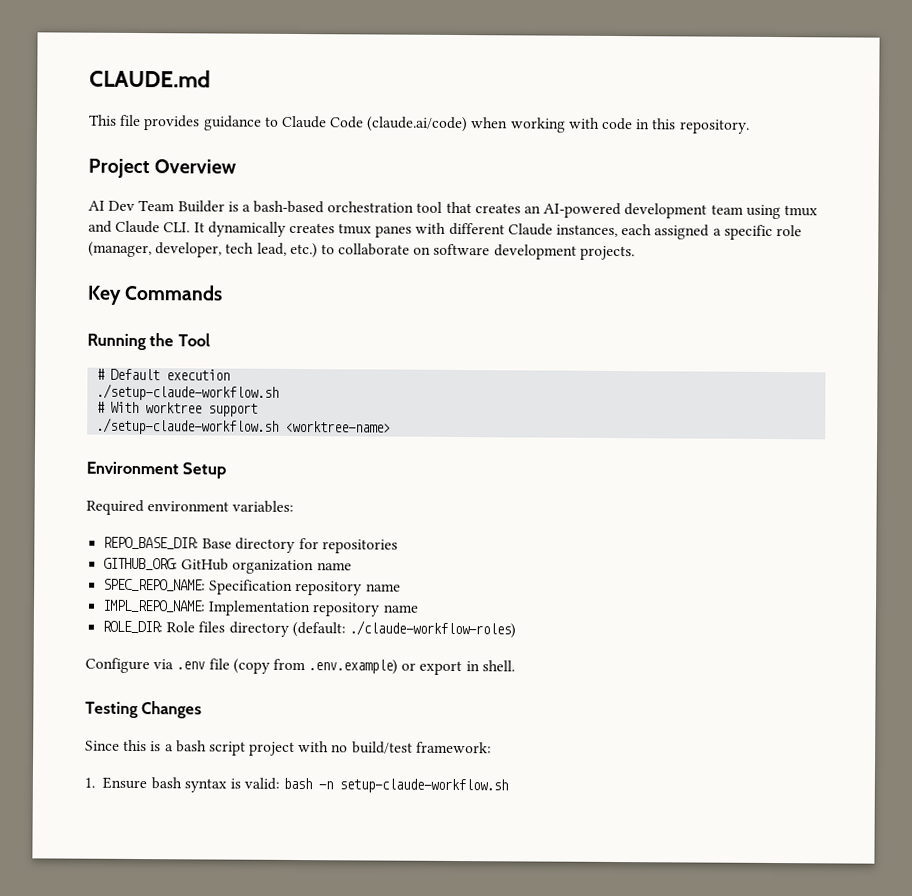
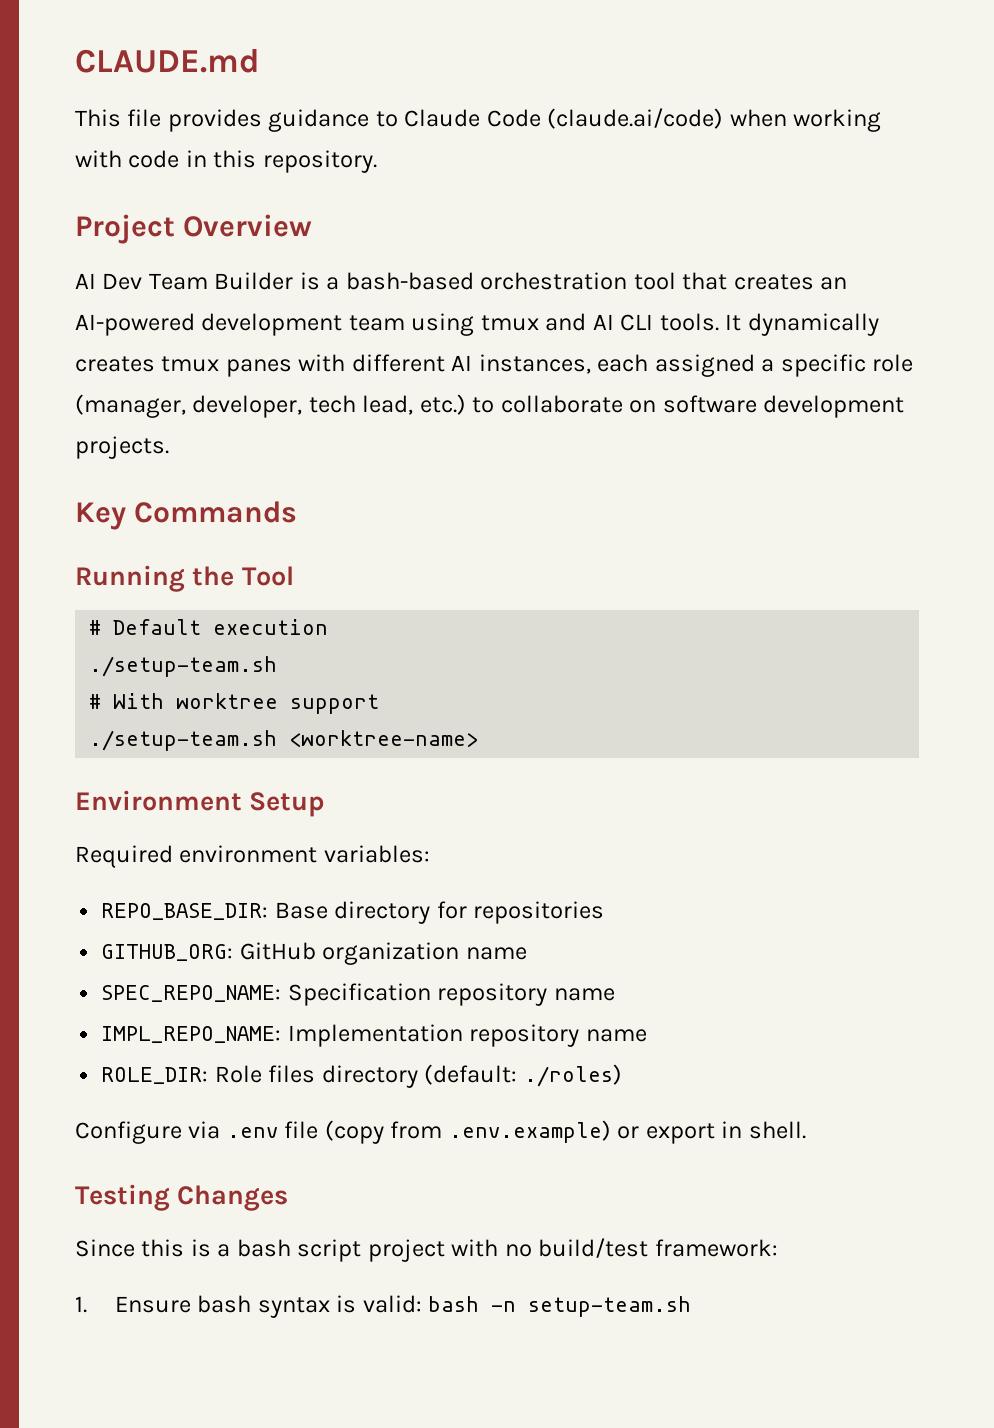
- AI Dev Team Builder is a bash-based orchestration tool that creates an AI-powered development team using tmux and Claude CLI. It dynamically creates tmux panes with different Claude instances, each assigned a specific role (manager, developer, tech lead, etc.) to collaborate on software development projects.
+ AI Dev Team Builder is a bash-based orchestration tool that creates an AI-powered development team using tmux and AI CLI tools. It dynamically creates tmux panes with different AI instances, each assigned a specific role (manager, developer, tech lead, etc.) to collaborate on software development projects.
  # Default execution
- ./setup-claude-workflow.sh
+ ./setup-team.sh
- ./setup-claude-workflow.sh <worktree-name>
+ ./setup-team.sh <worktree-name>
- ROLE_DIR: Role files directory (default: ./claude-workflow-roles)
+ ROLE_DIR: Role files directory (default: ./roles)
- 1. Ensure bash syntax is valid: bash -n setup-claude-workflow.sh
+ 1. Ensure bash syntax is valid: bash -n setup-team.sh

